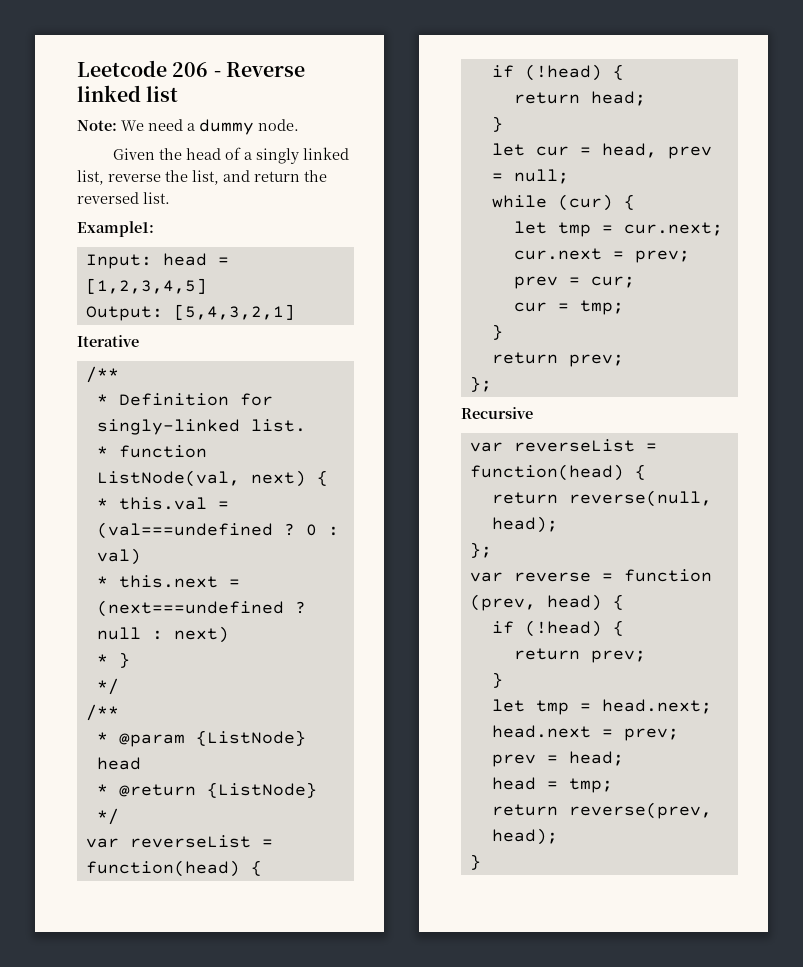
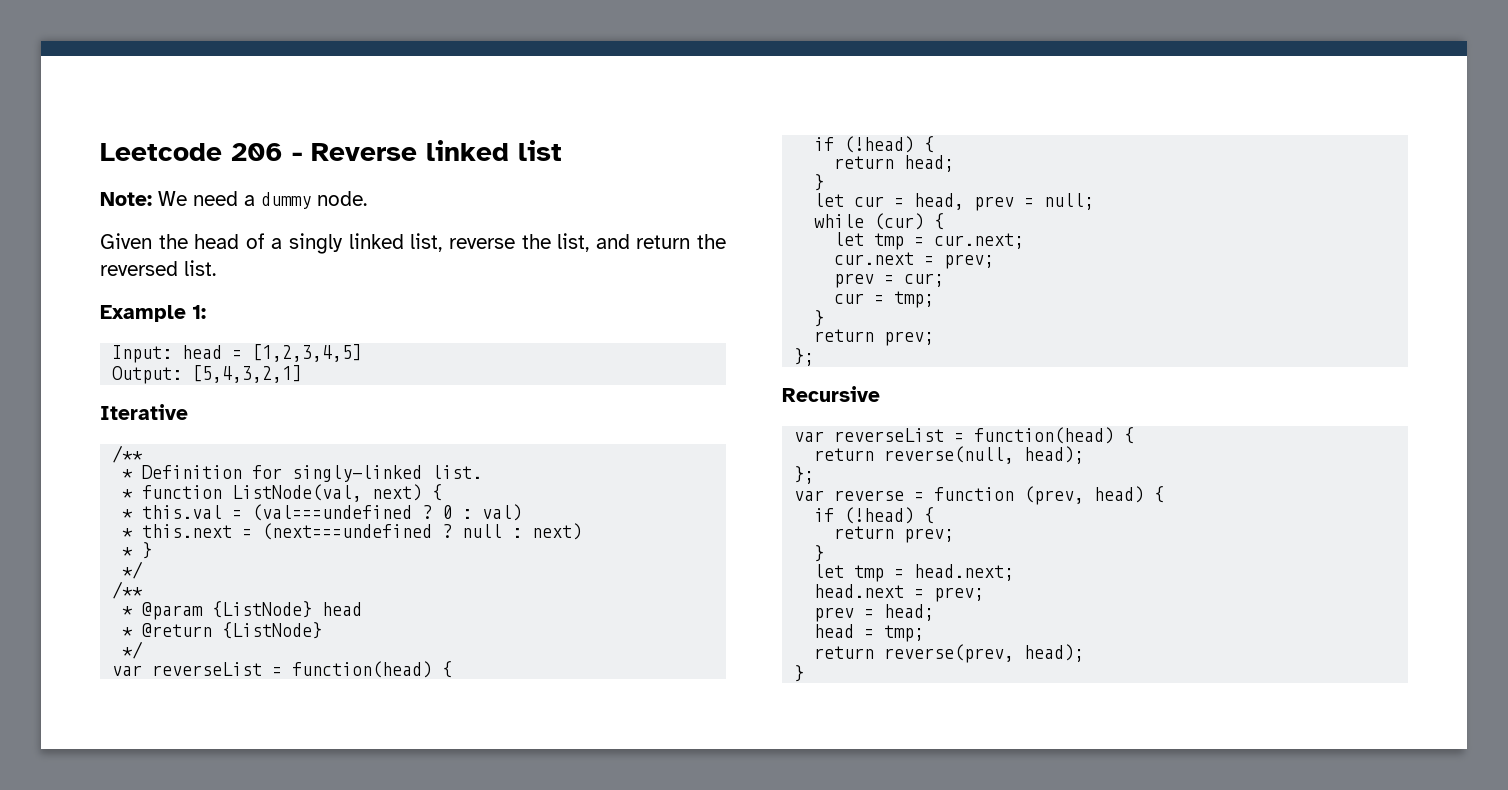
- Example1:
+ Example 1:

